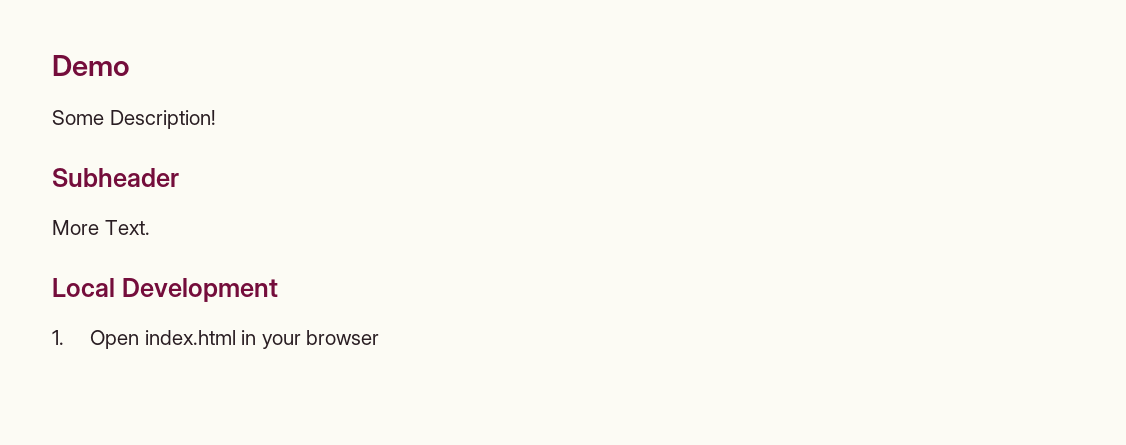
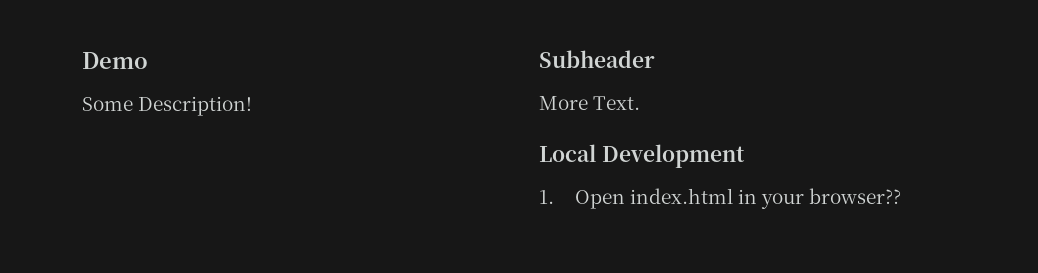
- 1. Open index.html in your browser
+ 1. Open index.html in your browser??

